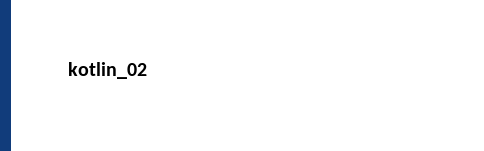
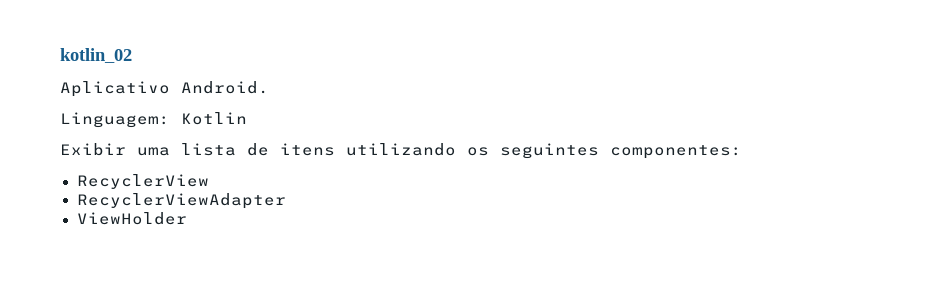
+ Aplicativo Android.
+ Linguagem: Kotlin
+ Exibir uma lista de itens utilizando os seguintes componentes:
+ RecyclerView
+ RecyclerViewAdapter
+ ViewHolder

